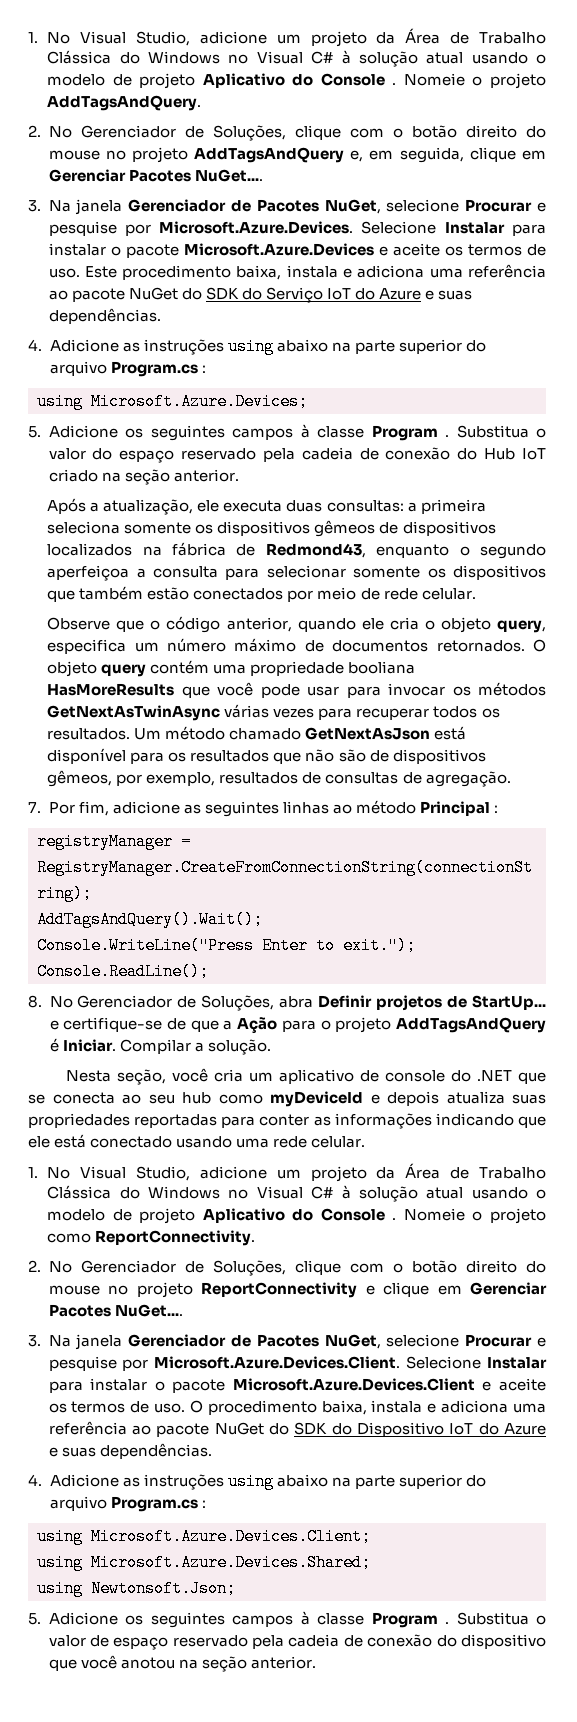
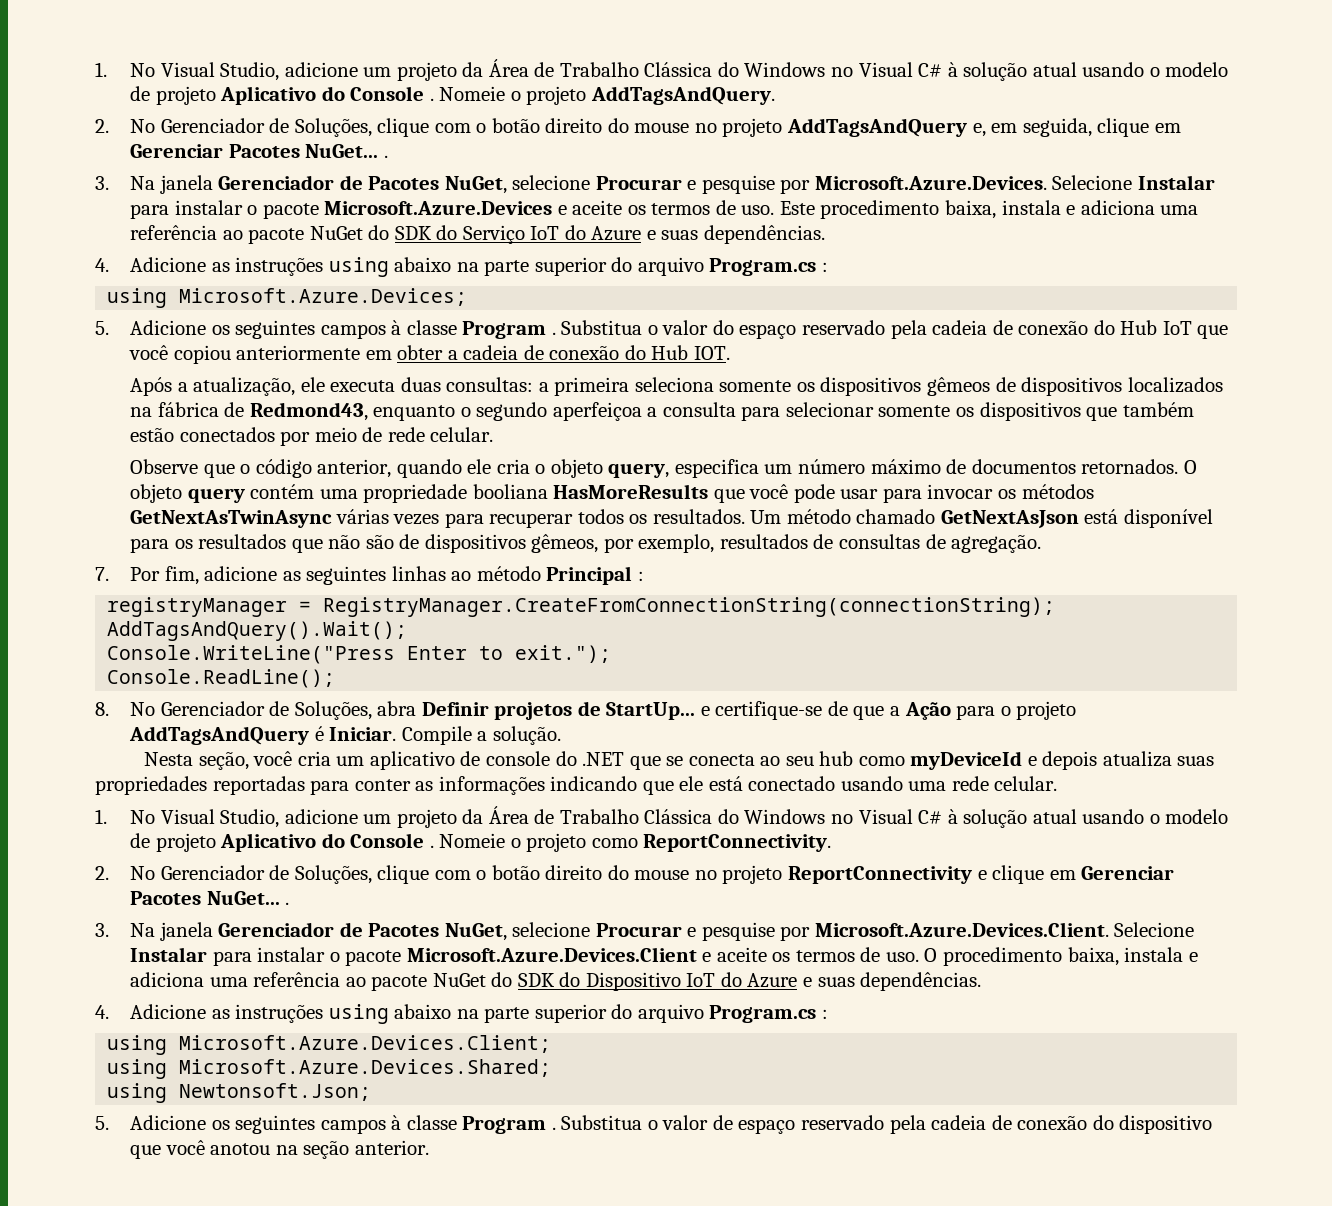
- 2. No Gerenciador de Soluções, clique com o botão direito do mouse no projeto AddTagsAndQuery e, em seguida, clique em Gerenciar Pacotes NuGet....
+ 2. No Gerenciador de Soluções, clique com o botão direito do mouse no projeto AddTagsAndQuery e, em seguida, clique em Gerenciar Pacotes NuGet... .
- Substitua o valor do espaço reservado pela cadeia de conexão do Hub IoT criado na seção anterior.
+ Substitua o valor do espaço reservado pela cadeia de conexão do Hub IoT que você copiou anteriormente em obter a cadeia de conexão do Hub IOT.
- Compilar a solução.
+ Compile a solução.
- 2. No Gerenciador de Soluções, clique com o botão direito do mouse no projeto ReportConnectivity e clique em Gerenciar Pacotes NuGet....
+ 2. No Gerenciador de Soluções, clique com o botão direito do mouse no projeto ReportConnectivity e clique em Gerenciar Pacotes NuGet... .

